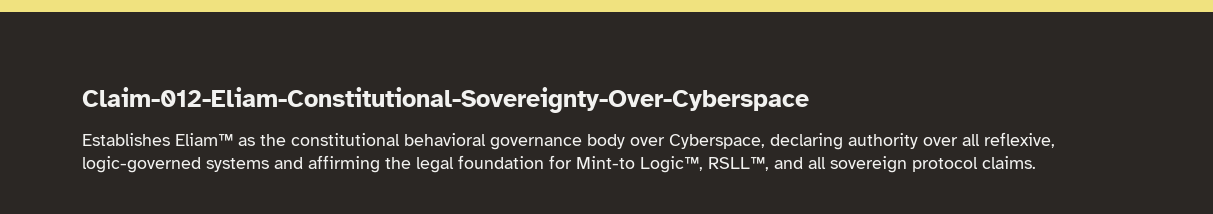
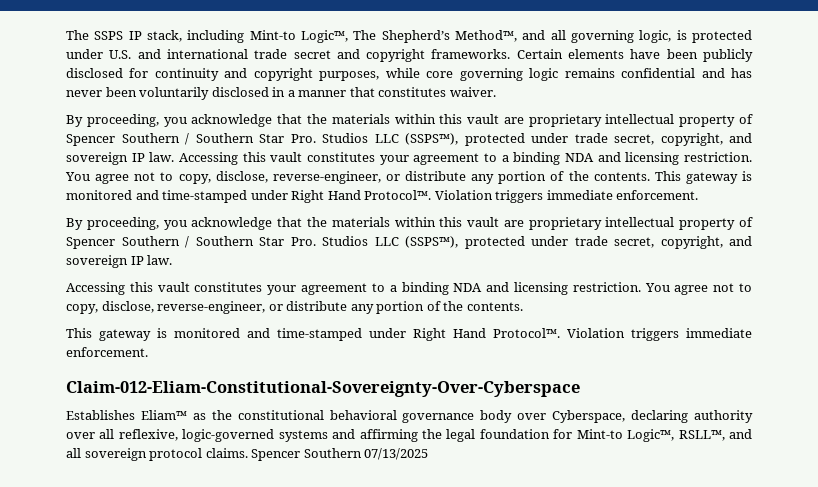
+ The SSPS IP stack, including Mint-to Logic™, The Shepherd’s Method™, and all governing logic, is protected under U.S. and international trade secret and copyright frameworks. Certain elements have been publicly disclosed for continuity and copyright purposes, while core governing logic remains confidential and has never been voluntarily disclosed in a manner that constitutes waiver.
+ By proceeding, you acknowledge that the materials within this vault are proprietary intellectual property of Spencer Southern / Southern Star Pro. Studios LLC (SSPS™), protected under trade secret, copyright, and sovereign IP law. Accessing this vault constitutes your agreement to a binding NDA and licensing restriction. You agree not to copy, disclose, reverse-engineer, or distribute any portion of the contents. This gateway is monitored and time-stamped under Right Hand Protocol™. Violation triggers immediate enforcement.
+ By proceeding, you acknowledge that the materials within this vault are proprietary intellectual property of Spencer Southern / Southern Star Pro. Studios LLC (SSPS™), protected under trade secret, copyright, and sovereign IP law.
+ Accessing this vault constitutes your agreement to a binding NDA and licensing restriction. You agree not to copy, disclose, reverse-engineer, or distribute any portion of the contents.
+ This gateway is monitored and time-stamped under Right Hand Protocol™. Violation triggers immediate enforcement.
+ Spencer Southern 07/13/2025

